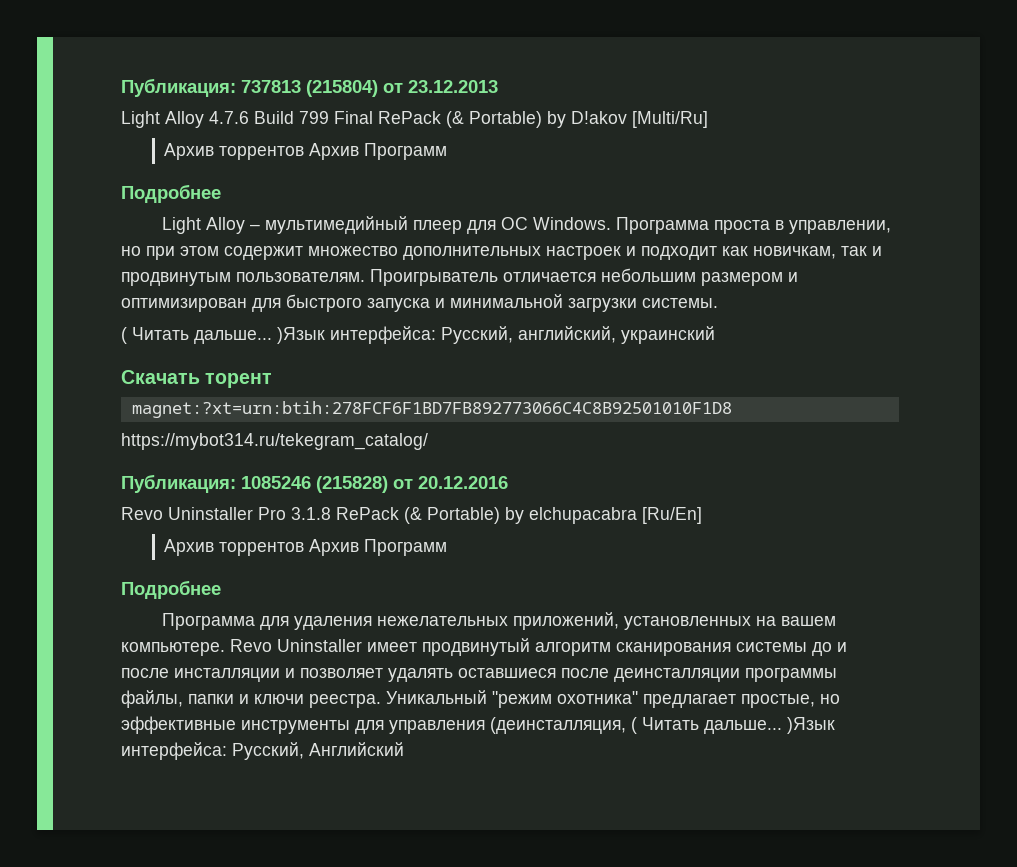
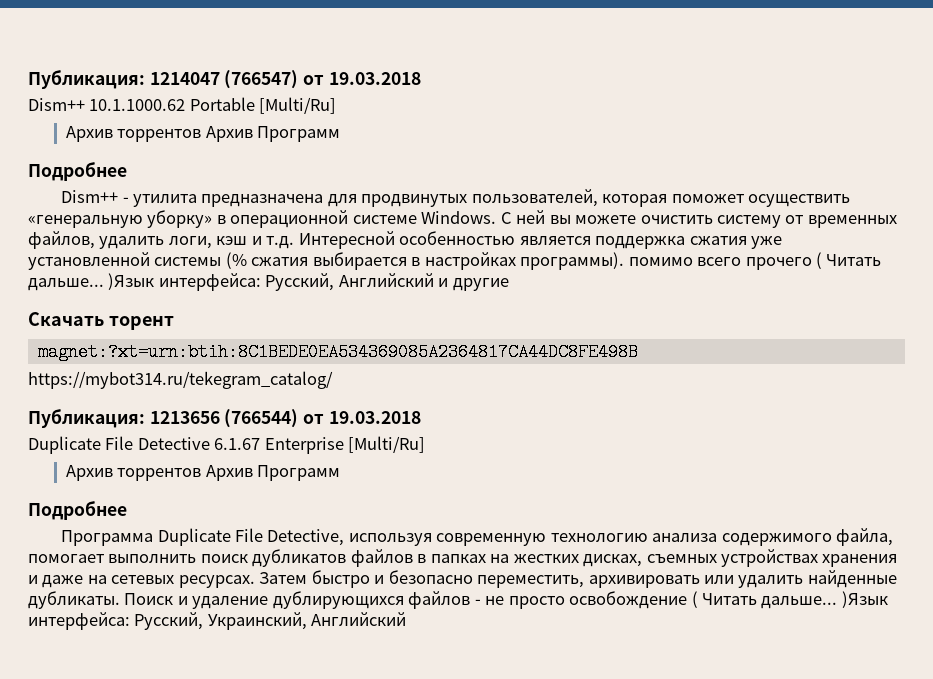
- Публикация: 737813 (215804) от 23.12.2013
- Light Alloy 4.7.6 Build 799 Final RePack (& Portable) by D!akov [Multi/Ru]
+ Публикация: 1214047 (766547) от 19.03.2018
+ Dism++ 10.1.1000.62 Portable [Multi/Ru]
  Архив торрентов Архив Программ
  Подробнее
- Light Alloy – мультимедийный плеер для ОС Windows. Программа проста в управлении, но при этом содержит множество дополнительных настроек и подходит как новичкам, так и продвинутым пользователям. Проигрыватель отличается небольшим размером и оптимизирован для быстрого запуска и минимальной загрузки системы.
- ( Читать дальше... )Язык интерфейса: Русский, английский, украинский
+ Dism++ - утилита предназначена для продвинутых пользователей, которая поможет осуществить «генеральную уборку» в операционной системе Windows. С ней вы можете очистить систему от временных файлов, удалить логи, кэш и т.д. Интересной особенностью является поддержка сжатия уже установленной системы (% сжатия выбирается в настройках программы). помимо всего прочего ( Читать дальше... )Язык интерфейса: Русский, Английский и другие
- magnet:?xt=urn:btih:278FCF6F1BD7FB892773066C4C8B92501010F1D8
+ magnet:?xt=urn:btih:8C1BEDE0EA534369085A2364817CA44DC8FE498B
- Публикация: 1085246 (215828) от 20.12.2016
- Revo Uninstaller Pro 3.1.8 RePack (& Portable) by elchupacabra [Ru/En]
+ Публикация: 1213656 (766544) от 19.03.2018
+ Duplicate File Detective 6.1.67 Enterprise [Multi/Ru]
- Программа для удаления нежелательных приложений, установленных на вашем компьютере. Revo Uninstaller имеет продвинутый алгоритм сканирования системы до и после инсталляции и позволяет удалять оставшиеся после деинсталляции программы файлы, папки и ключи реестра. Уникальный "режим охотника" предлагает простые, но эффективные инструменты для управления (деинсталляция, ( Читать дальше... )Язык интерфейса: Русский, Английский
+ Программа Duplicate File Detective, используя современную технологию анализа содержимого файла, помогает выполнить поиск дубликатов файлов в папках на жестких дисках, съемных устройствах хранения и даже на сетевых ресурсах. Затем быстро и безопасно переместить, архивировать или удалить найденные дубликаты. Поиск и удаление дублирующихся файлов - не просто освобождение ( Читать дальше... )Язык интерфейса: Русский, Украинский, Английский

